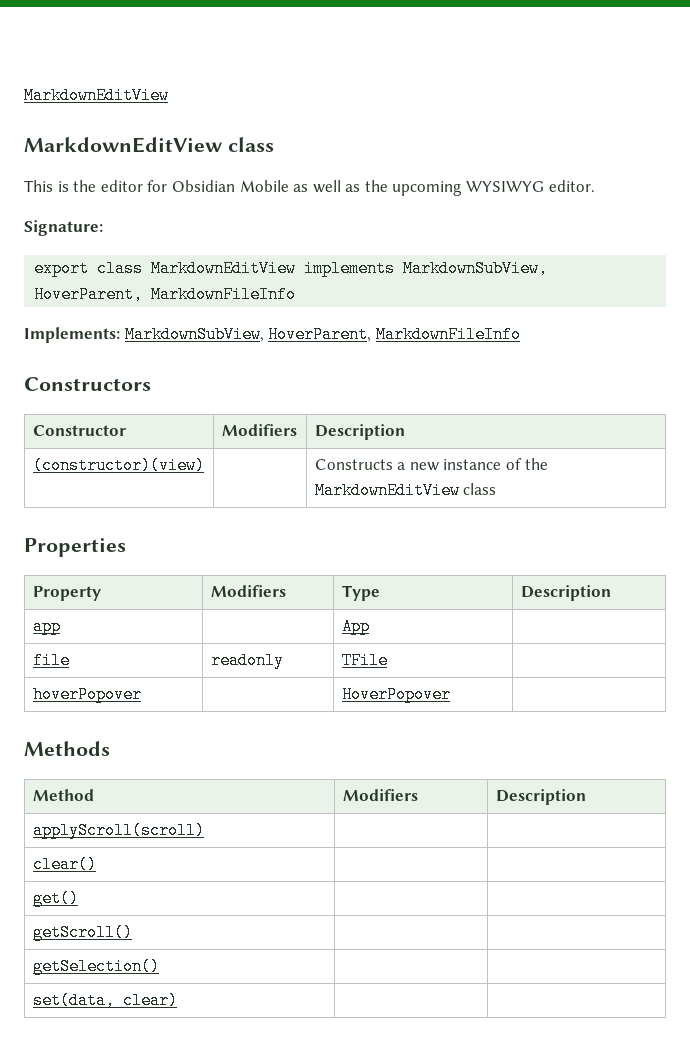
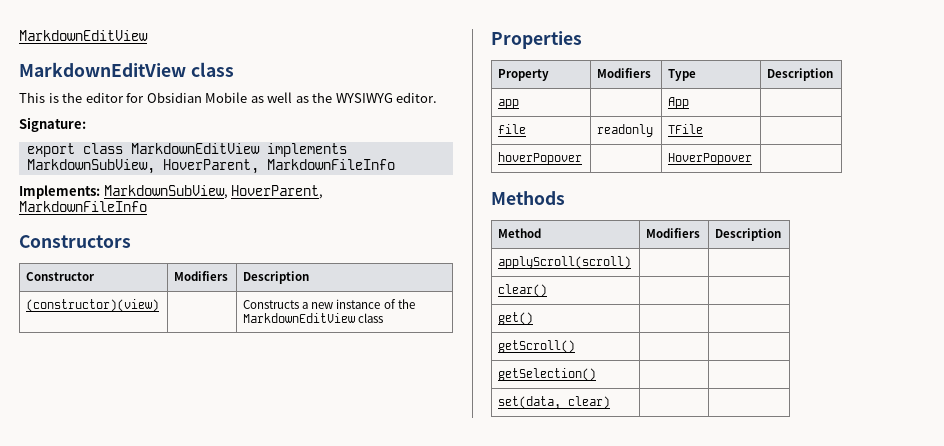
- This is the editor for Obsidian Mobile as well as the upcoming WYSIWYG editor.
+ This is the editor for Obsidian Mobile as well as the WYSIWYG editor.

